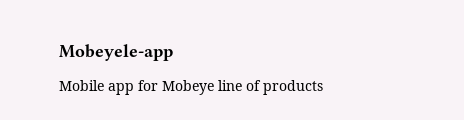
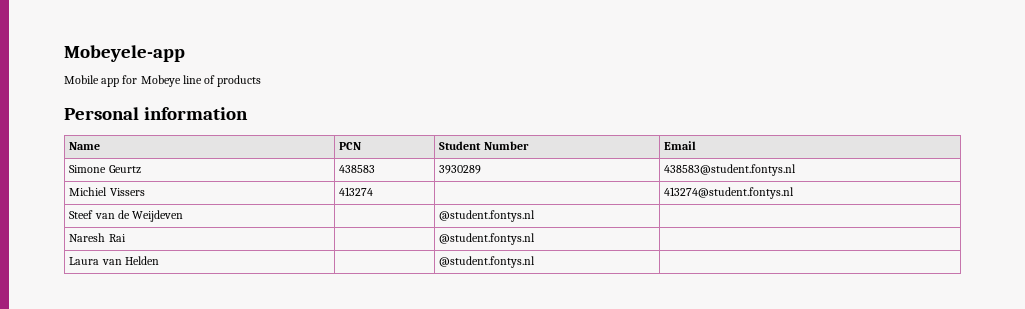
+ Personal information
+ Name | PCN | Student Number | Email
+ Simone Geurtz | 438583 | 3930289 | 438583@student.fontys.nl
+ Michiel Vissers | 413274 | | 413274@student.fontys.nl
+ Steef van de Weijdeven | | @student.fontys.nl |
+ Naresh Rai | | @student.fontys.nl |
+ Laura van Helden | | @student.fontys.nl |

